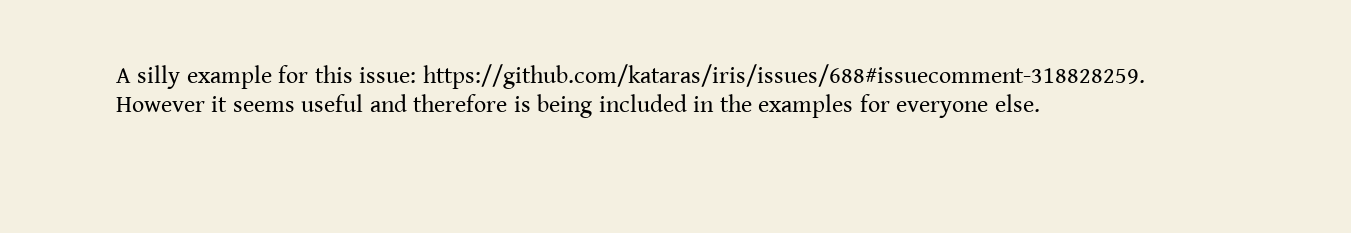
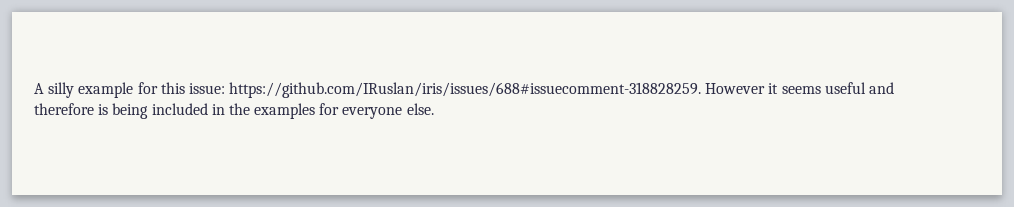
- A silly example for this issue: https://github.com/kataras/iris/issues/688#issuecomment-318828259. However it seems useful and therefore is being included in the examples for everyone else.
+ A silly example for this issue: https://github.com/IRuslan/iris/issues/688#issuecomment-318828259. However it seems useful and therefore is being included in the examples for everyone else.

